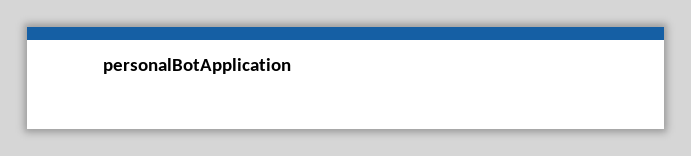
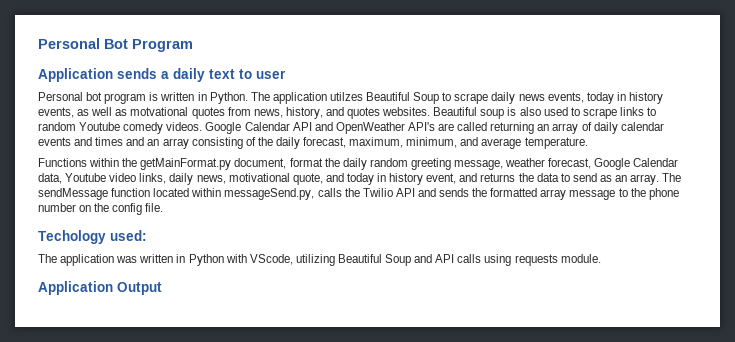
- personalBotApplication
+ Personal Bot Program
+ Application sends a daily text to user
+ Personal bot program is written in Python. The application utilzes Beautiful Soup to scrape daily news events, today in history events, as well as motvational quotes from news, history, and quotes websites. Beautiful soup is also used to scrape links to random Youtube comedy videos. Google Calendar API and OpenWeather API's are called returning an array of daily calendar events and times and an array consisting of the daily forecast, maximum, minimum, and average temperature.
+ Functions within the getMainFormat.py document, format the daily random greeting message, weather forecast, Google Calendar data, Youtube video links, daily news, motivational quote, and today in history event, and returns the data to send as an array. The sendMessage function located within messageSend.py, calls the Twilio API and sends the formatted array message to the phone number on the config file.
+ Techology used:
+ The application was written in Python with VScode, utilizing Beautiful Soup and API calls using requests module.
+ Application Output

